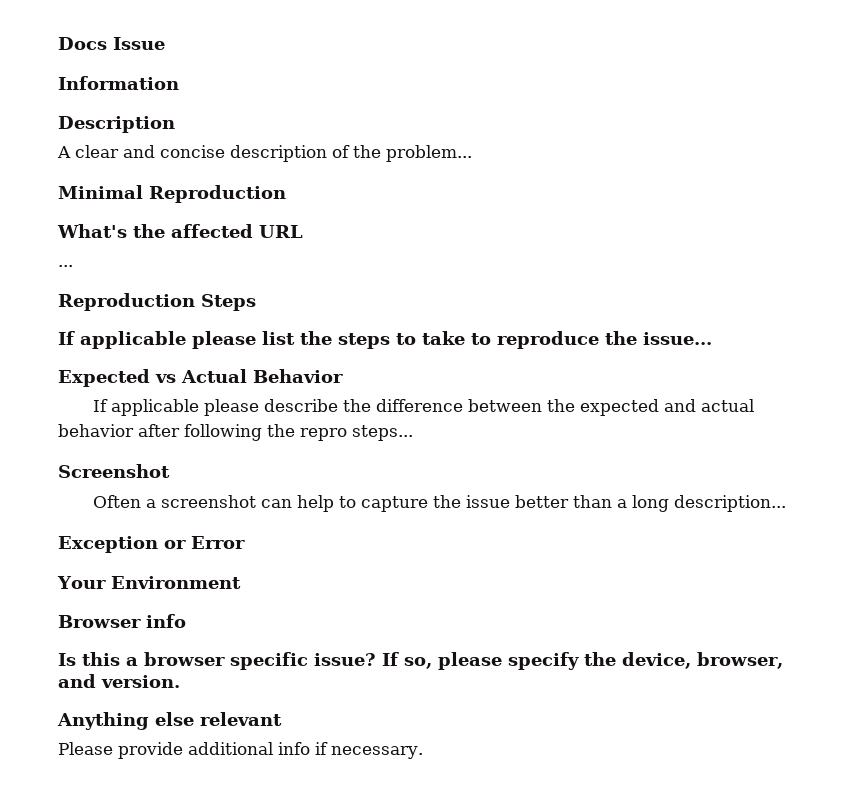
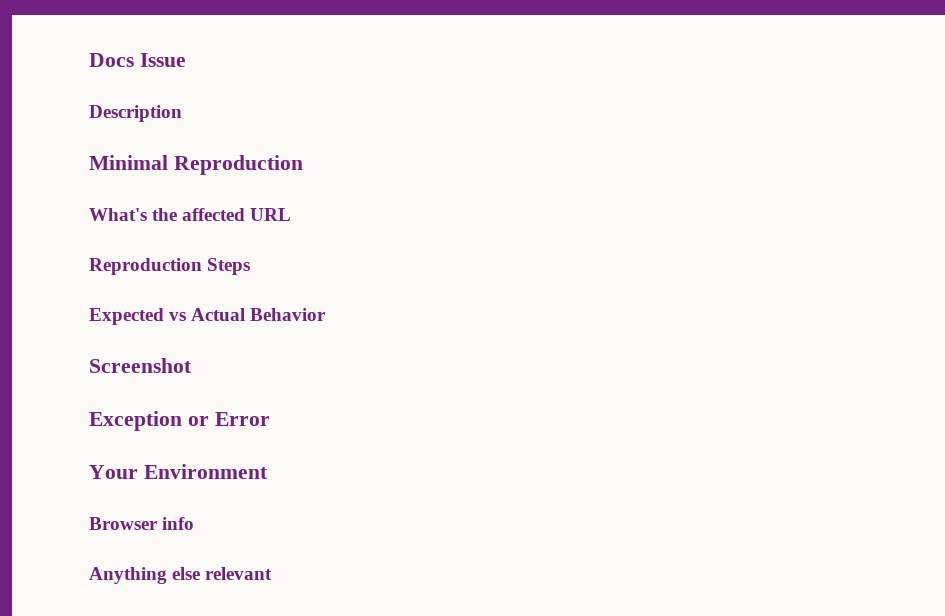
- Information
- A clear and concise description of the problem...
- ...
- If applicable please list the steps to take to reproduce the issue...
  Expected vs Actual Behavior
- If applicable please describe the difference between the expected and actual behavior after following the repro steps...
  Screenshot
- Often a screenshot can help to capture the issue better than a long description...
- Is this a browser specific issue? If so, please specify the device, browser, and version.
  Anything else relevant
- Please provide additional info if necessary.

